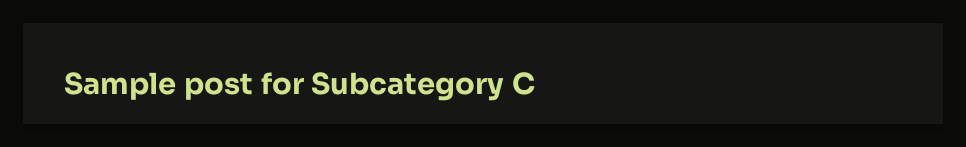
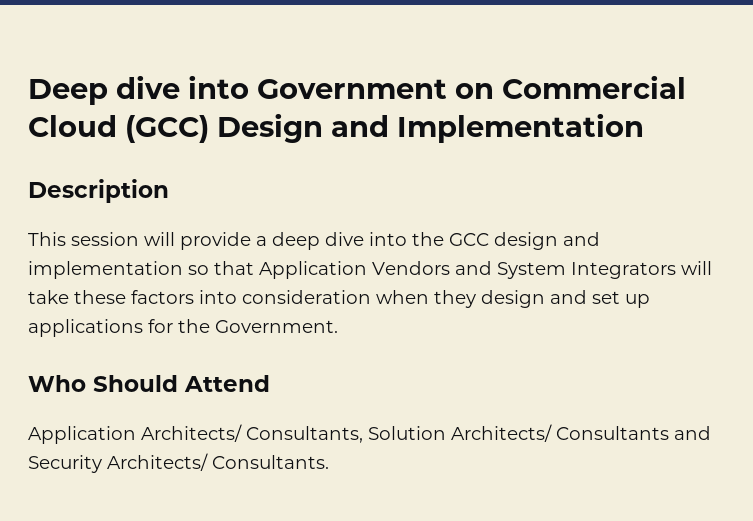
- Sample post for Subcategory C
+ Deep dive into Government on Commercial Cloud (GCC) Design and Implementation
+ Description
+ This session will provide a deep dive into the GCC design and implementation so that Application Vendors and System Integrators will take these factors into consideration when they design and set up applications for the Government.
+ Who Should Attend
+ Application Architects/ Consultants, Solution Architects/ Consultants and Security Architects/ Consultants.

